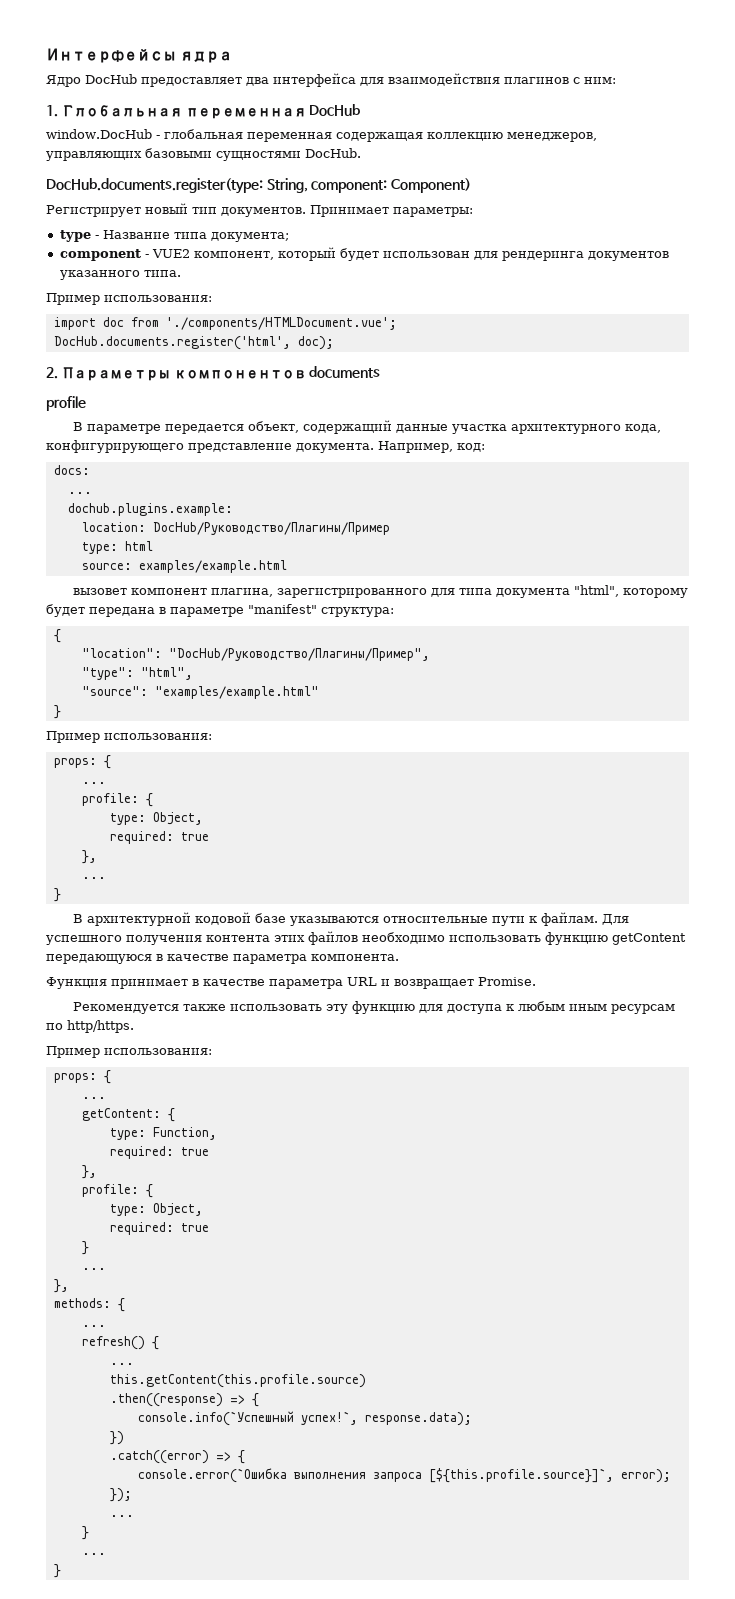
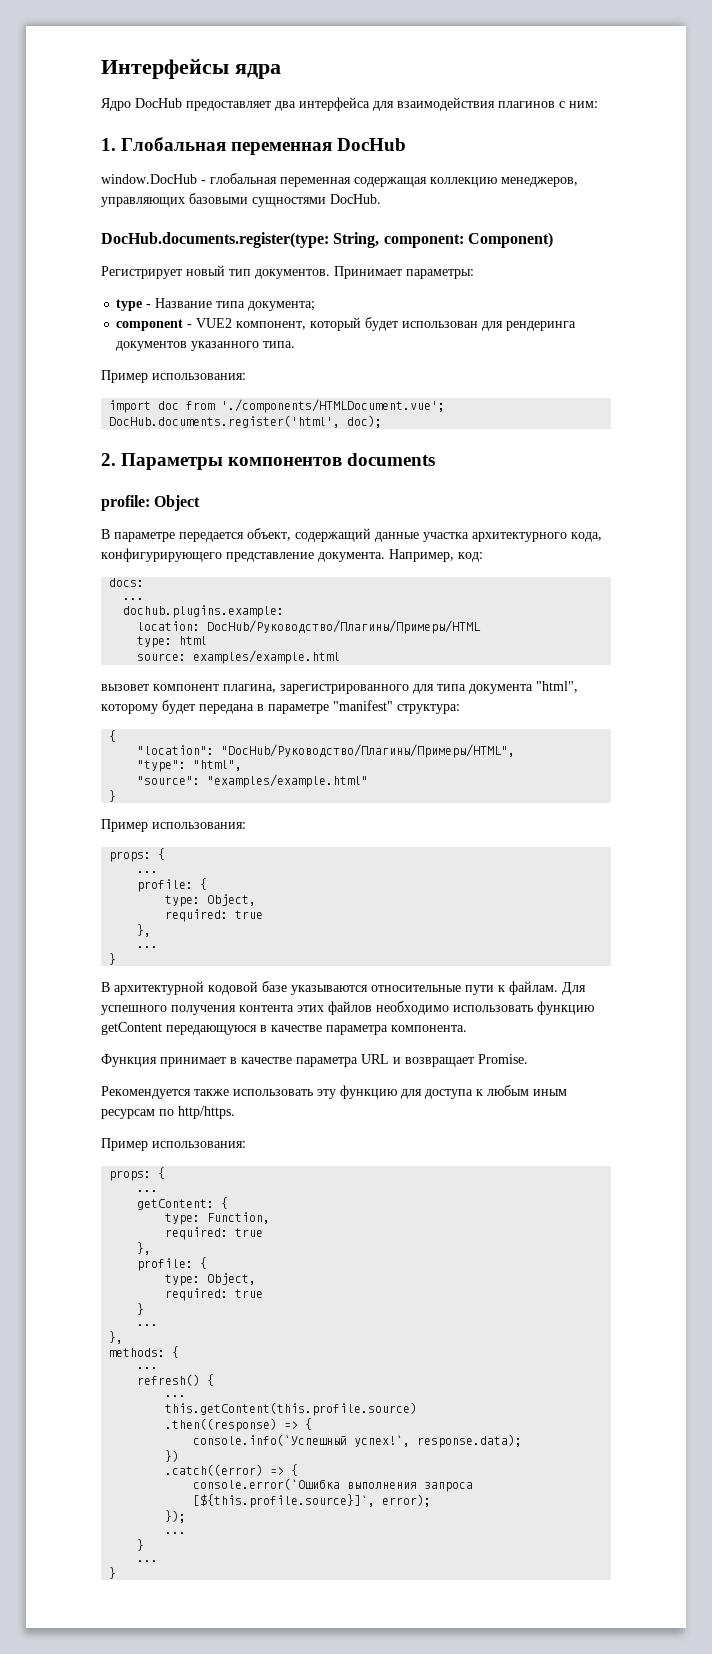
- profile
+ profile: Object
- location: DocHub/Руководство/Плагины/Пример
+ location: DocHub/Руководство/Плагины/Примеры/HTML
- "location": "DocHub/Руководство/Плагины/Пример",
+ "location": "DocHub/Руководство/Плагины/Примеры/HTML",

